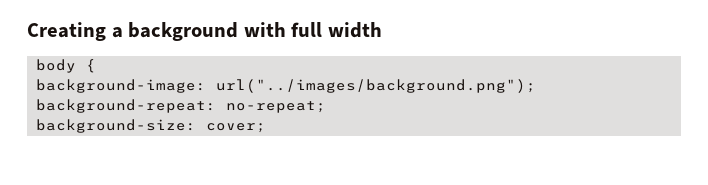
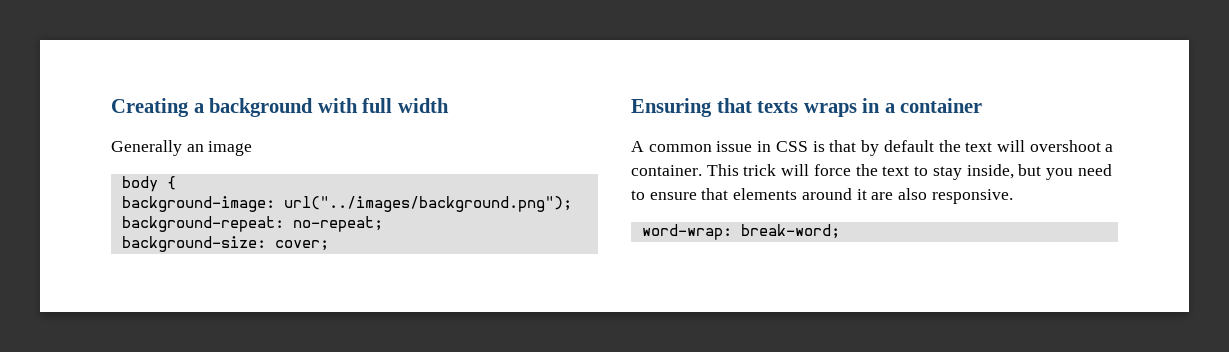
+ Generally an image
+ Ensuring that texts wraps in a container
+ A common issue in CSS is that by default the text will overshoot a container. This trick will force the text to stay inside, but you need to ensure that elements around it are also responsive.
+ word-wrap: break-word;

